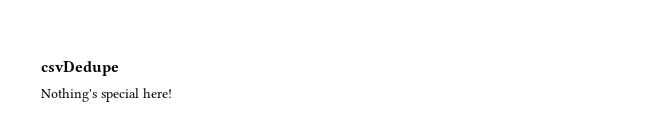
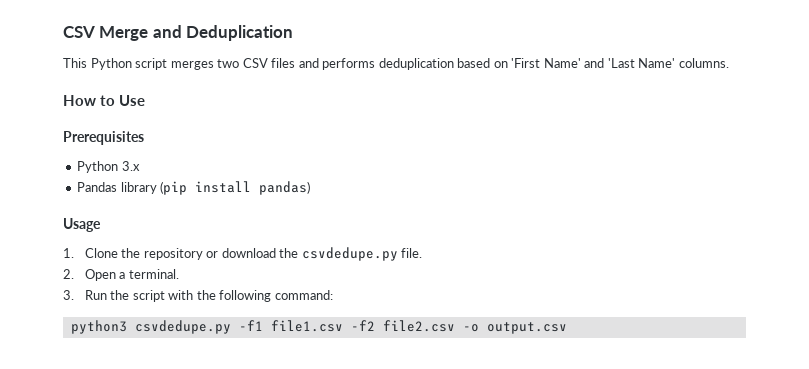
- csvDedupe
- Nothing's special here!
+ CSV Merge and Deduplication
+ This Python script merges two CSV files and performs deduplication based on 'First Name' and 'Last Name' columns.
+ How to Use
+ Prerequisites
+ Python 3.x
+ Pandas library (pip install pandas)
+ Usage
+ 1. Clone the repository or download the csvdedupe.py file.
+ 2. Open a terminal.
+ 3. Run the script with the following command:
+ python3 csvdedupe.py -f1 file1.csv -f2 file2.csv -o output.csv

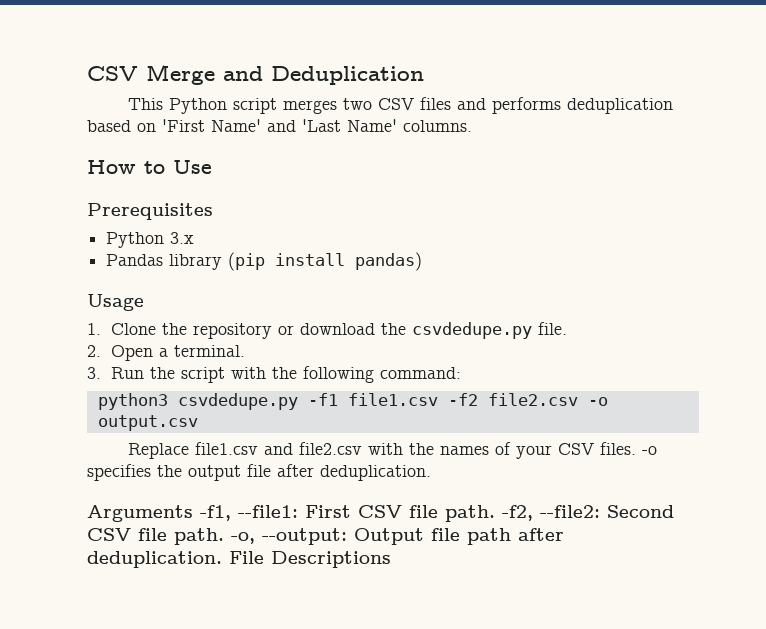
+ Replace file1.csv and file2.csv with the names of your CSV files. -o specifies the output file after deduplication.
+ Arguments -f1, --file1: First CSV file path. -f2, --file2: Second CSV file path. -o, --output: Output file path after deduplication. File Descriptions

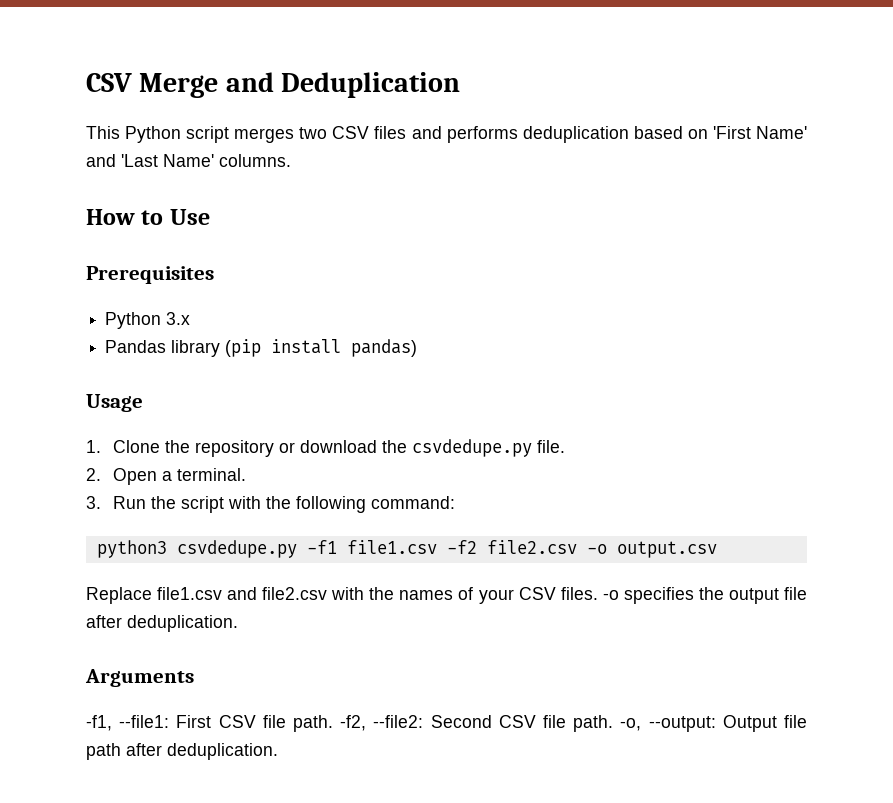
- Arguments -f1, --file1: First CSV file path.
+ Arguments
+ -f1, --file1: First CSV file path.
- File Descriptions

